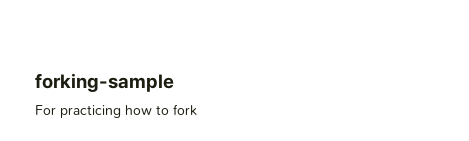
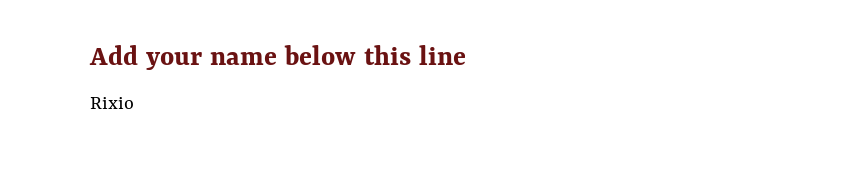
- forking-sample
- For practicing how to fork
+ Add your name below this line
+ Rixio

